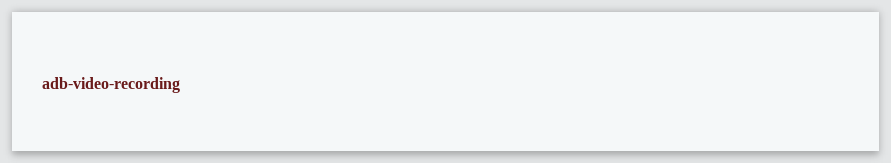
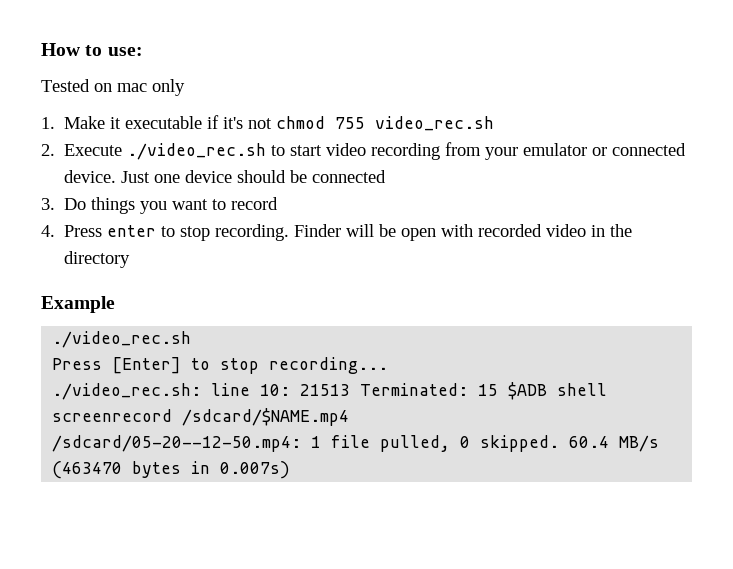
- adb-video-recording
+ How to use:
+ Tested on mac only
+ 1. Make it executable if it's not chmod 755 video_rec.sh
+ 2. Execute ./video_rec.sh to start video recording from your emulator or connected device. Just one device should be connected
+ 3. Do things you want to record
+ 4. Press enter to stop recording. Finder will be open with recorded video in the directory
+ Example
+ ./video_rec.sh
+ Press [Enter] to stop recording...
+ ./video_rec.sh: line 10: 21513 Terminated: 15 $ADB shell screenrecord /sdcard/$NAME.mp4
+ /sdcard/05-20--12-50.mp4: 1 file pulled, 0 skipped. 60.4 MB/s (463470 bytes in 0.007s)

